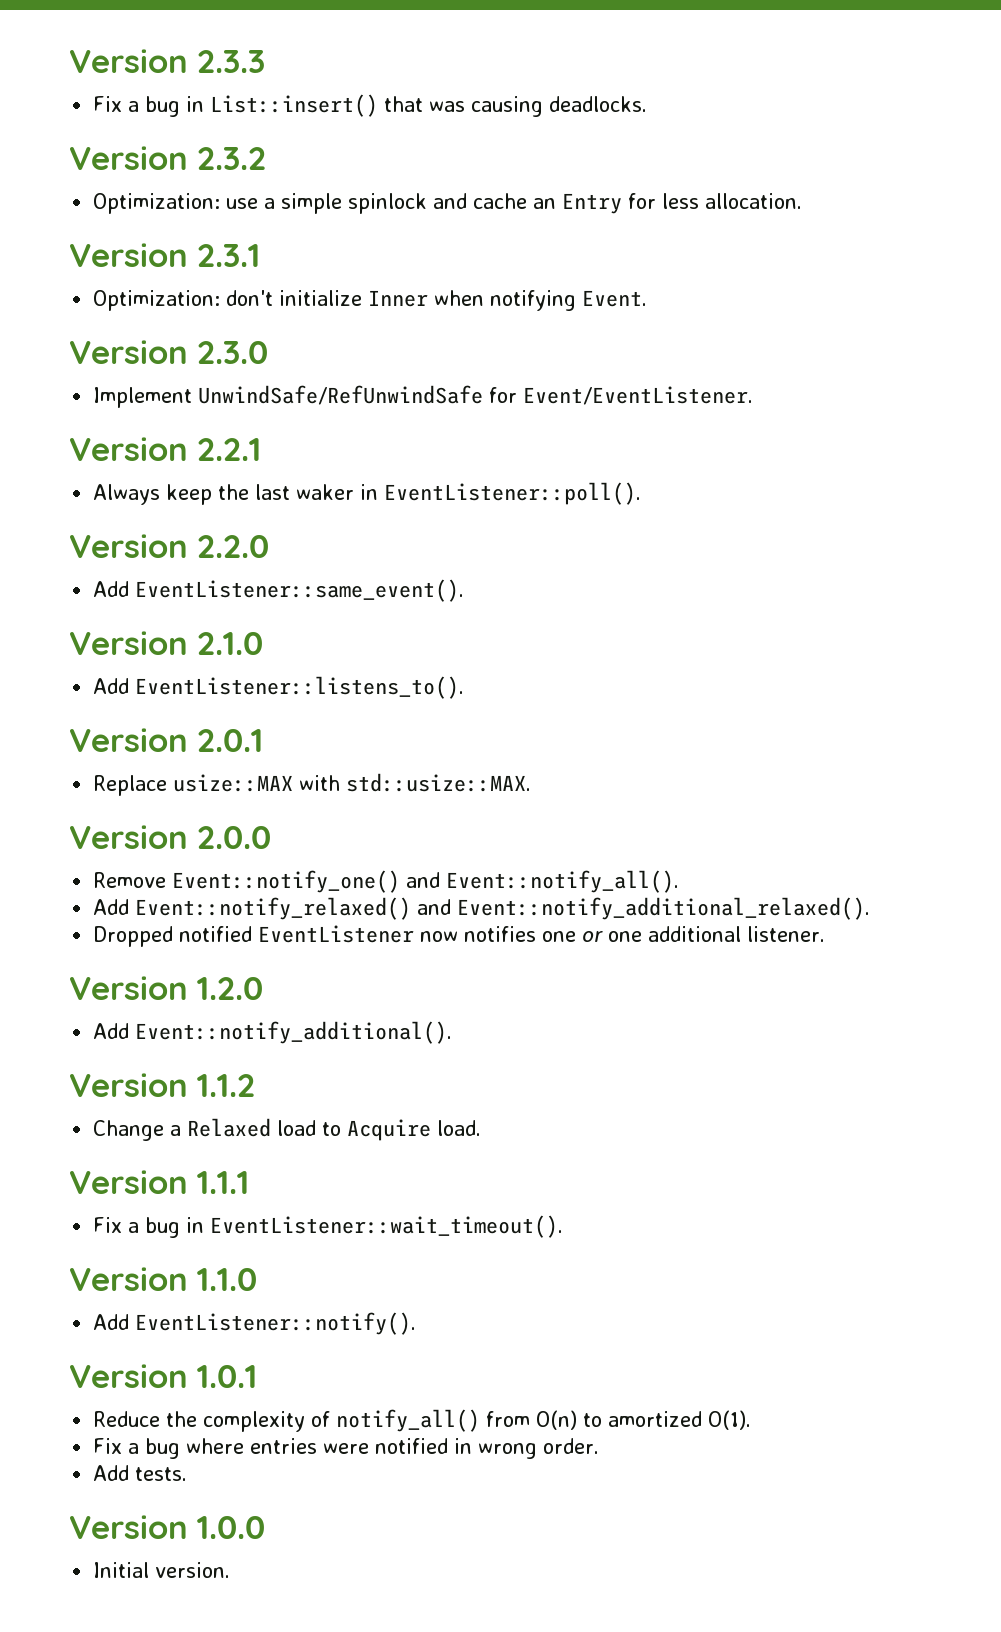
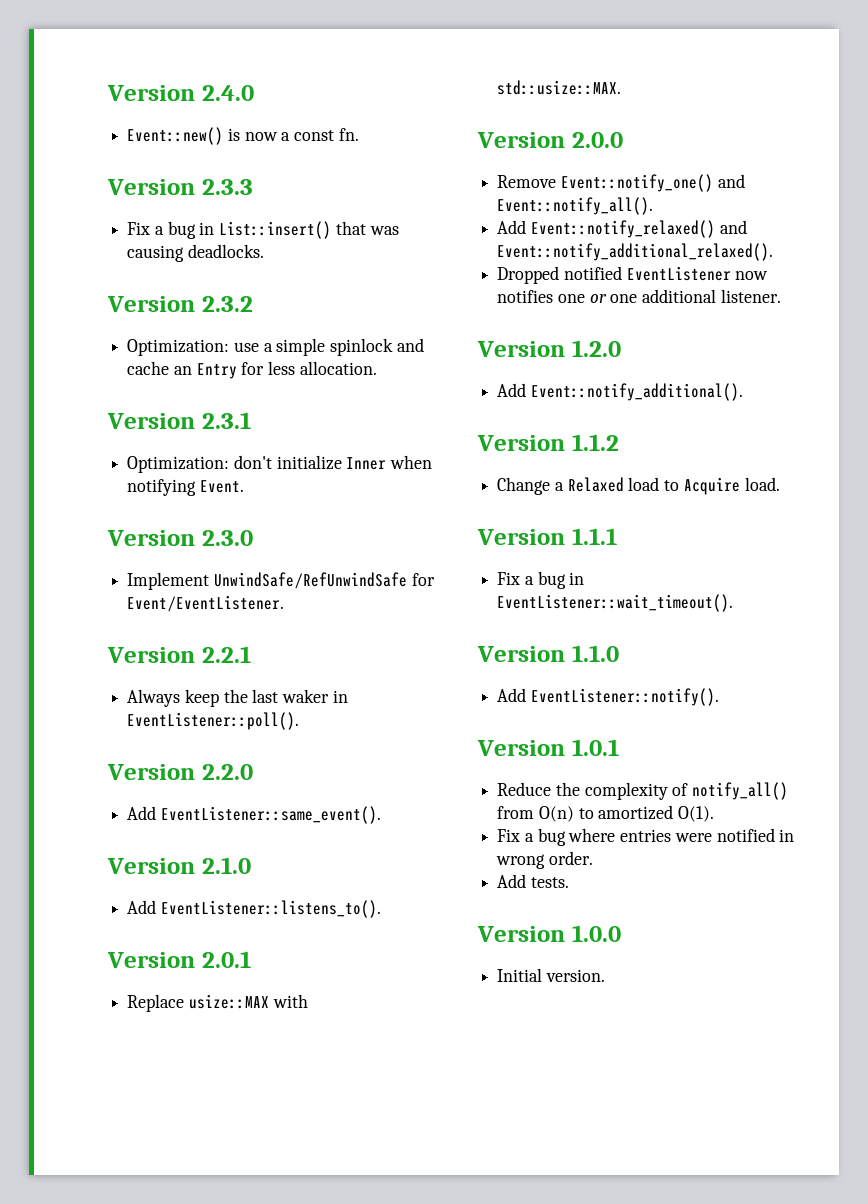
+ Version 2.4.0
+ Event::new() is now a const fn.

